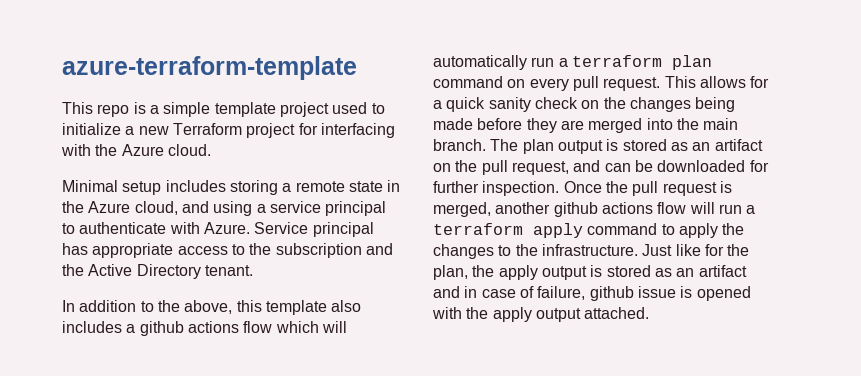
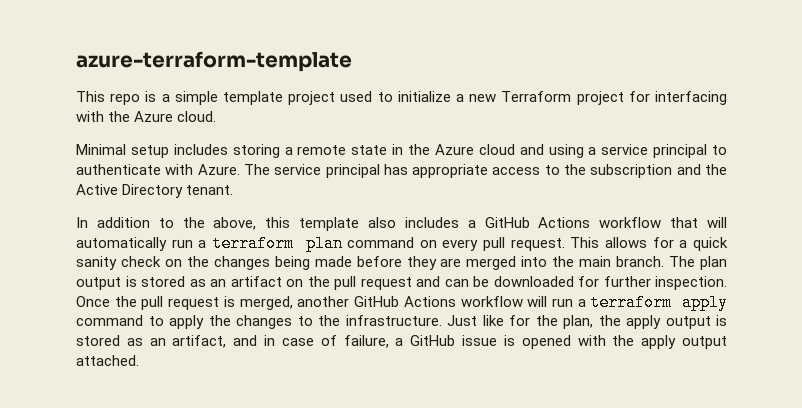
- Minimal setup includes storing a remote state in the Azure cloud, and using a service principal to authenticate with Azure.
+ Minimal setup includes storing a remote state in the Azure cloud and using a service principal to authenticate with Azure.
- Service principal has appropriate access to the subscription and the Active Directory tenant.
+ The service principal has appropriate access to the subscription and the Active Directory tenant.
- In addition to the above, this template also includes a github actions flow which will automatically run a terraform plan command on every pull request.
+ In addition to the above, this template also includes a GitHub Actions workflow that will automatically run a terraform plan command on every pull request.
- The plan output is stored as an artifact on the pull request, and can be downloaded for further inspection.
+ The plan output is stored as an artifact on the pull request and can be downloaded for further inspection.
- Once the pull request is merged, another github actions flow will run a terraform apply command to apply the changes to the infrastructure.
+ Once the pull request is merged, another GitHub Actions workflow will run a terraform apply command to apply the changes to the infrastructure.
- Just like for the plan, the apply output is stored as an artifact and in case of failure, github issue is opened with the apply output attached.
+ Just like for the plan, the apply output is stored as an artifact, and in case of failure, a GitHub issue is opened with the apply output attached.

